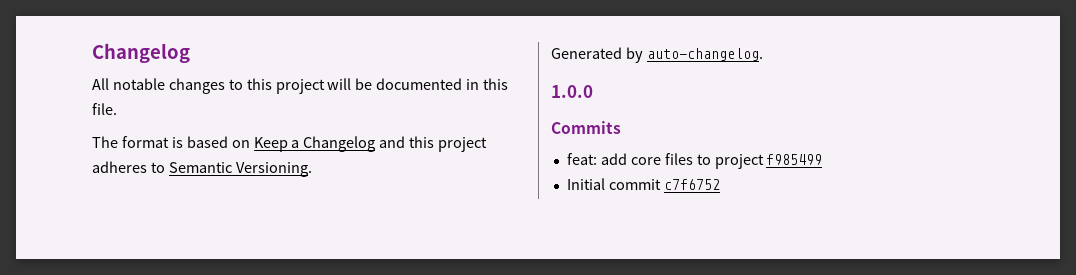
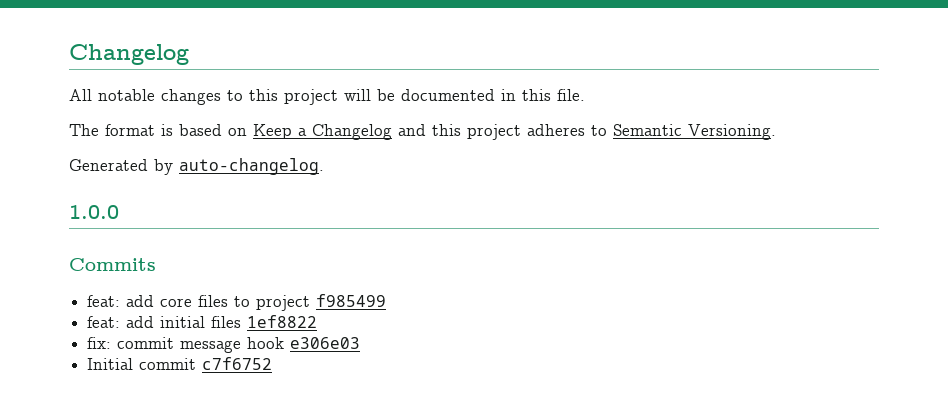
+ feat: add initial files 1ef8822
+ fix: commit message hook e306e03

